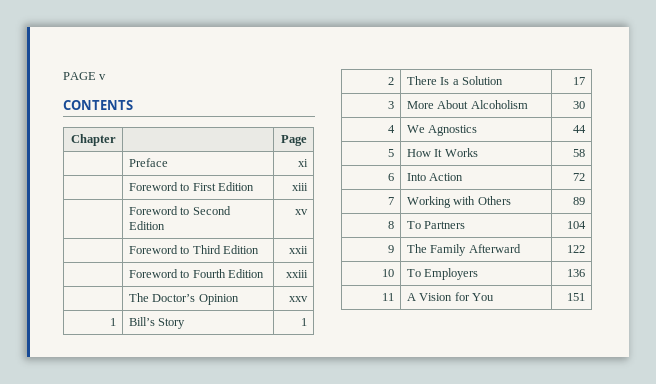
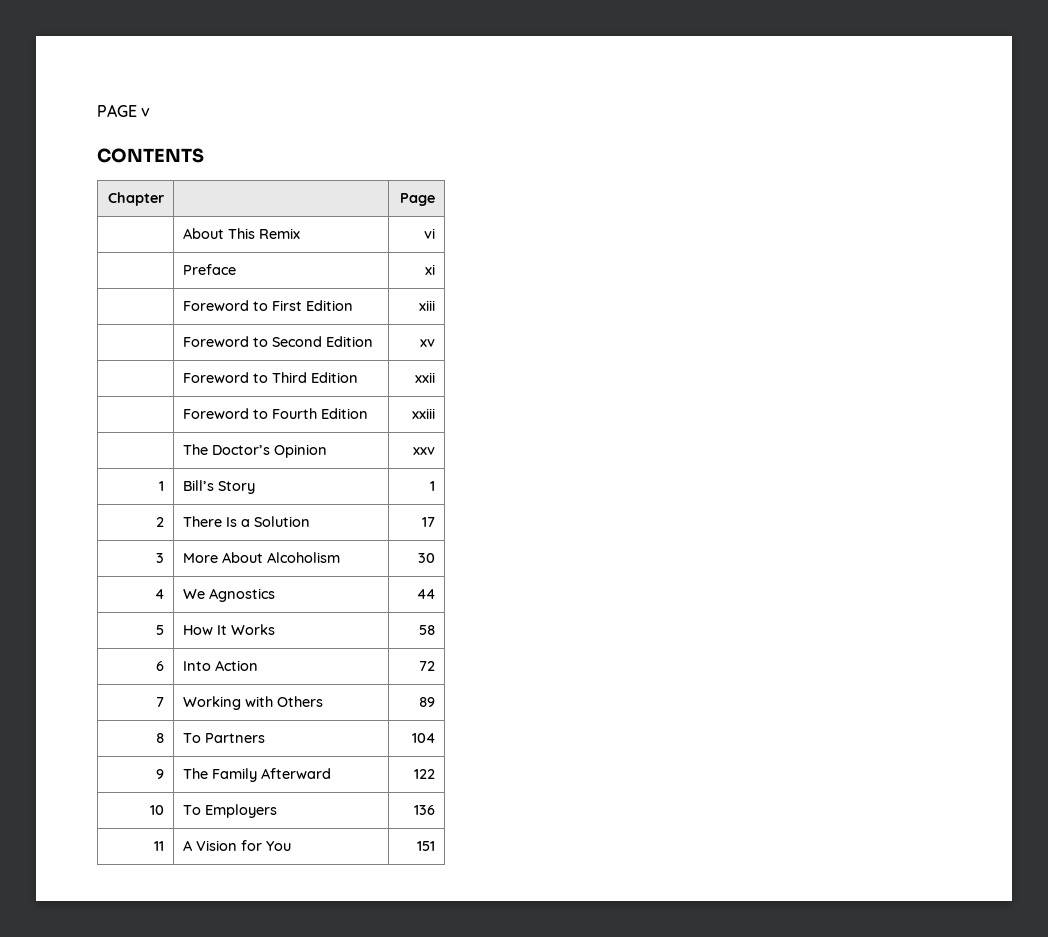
+ | About This Remix | vi

